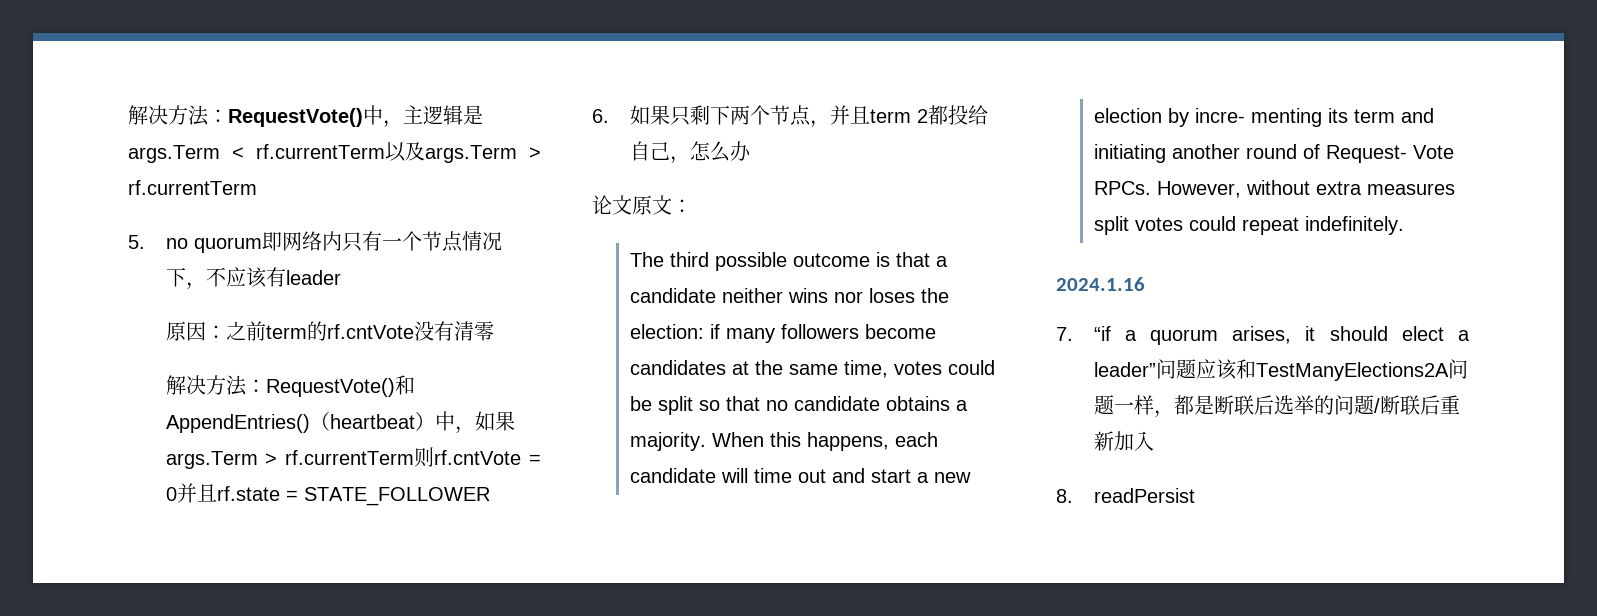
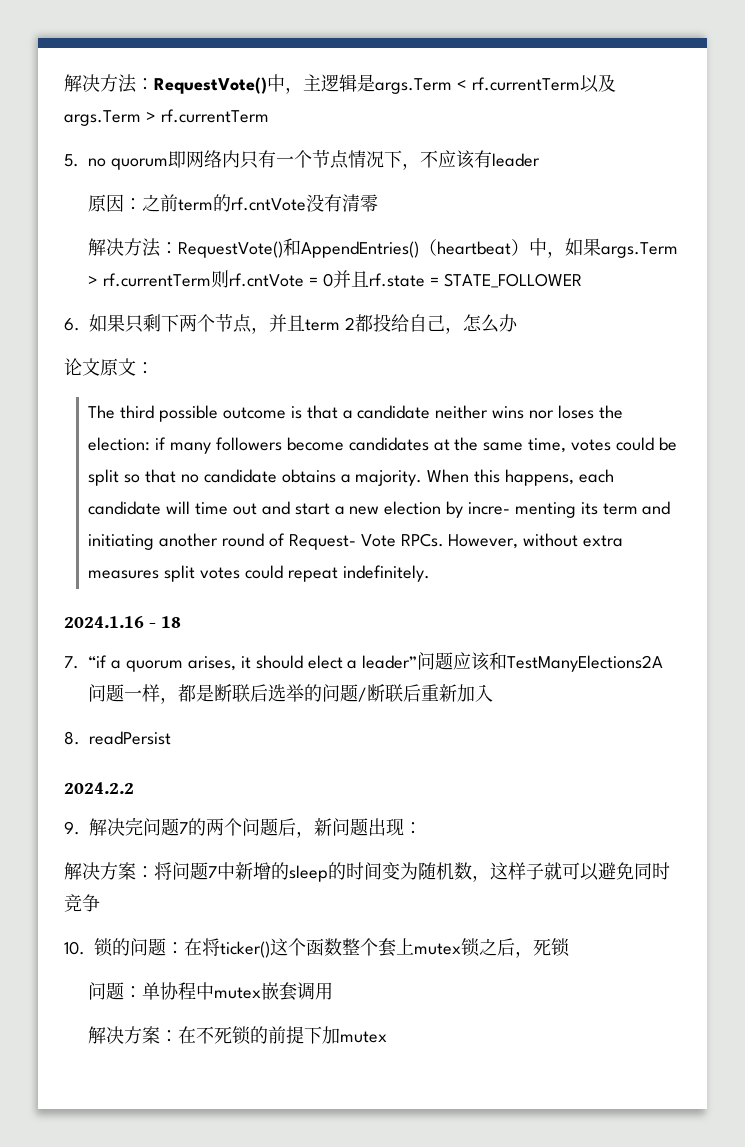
- 2024.1.16
+ 2024.1.16 - 18
+ 2024.2.2
+ 9.解决完问题7的两个问题后，新问题出现：
+ 解决方案：将问题7中新增的sleep的时间变为随机数，这样子就可以避免同时竞争
+ 10.锁的问题：在将ticker()这个函数整个套上mutex锁之后，死锁
+ 问题：单协程中mutex嵌套调用
+ 解决方案：在不死锁的前提下加mutex

